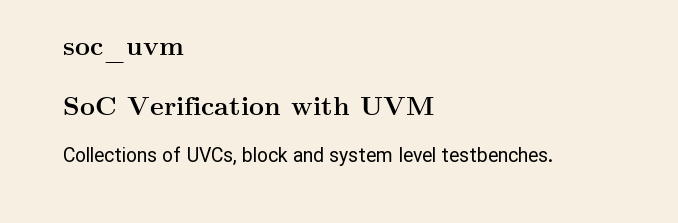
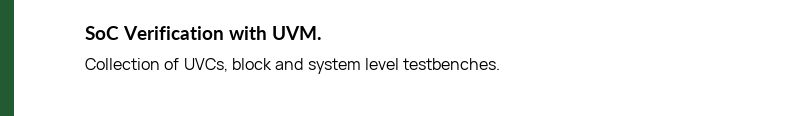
- soc_uvm
- SoC Verification with UVM
- Collections of UVCs, block and system level testbenches.
+ SoC Verification with UVM.
+ Collection of UVCs, block and system level testbenches.

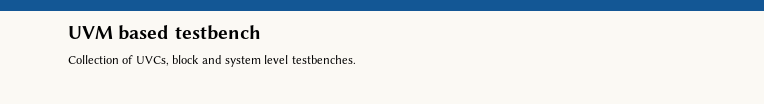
- SoC Verification with UVM.
+ UVM based testbench

